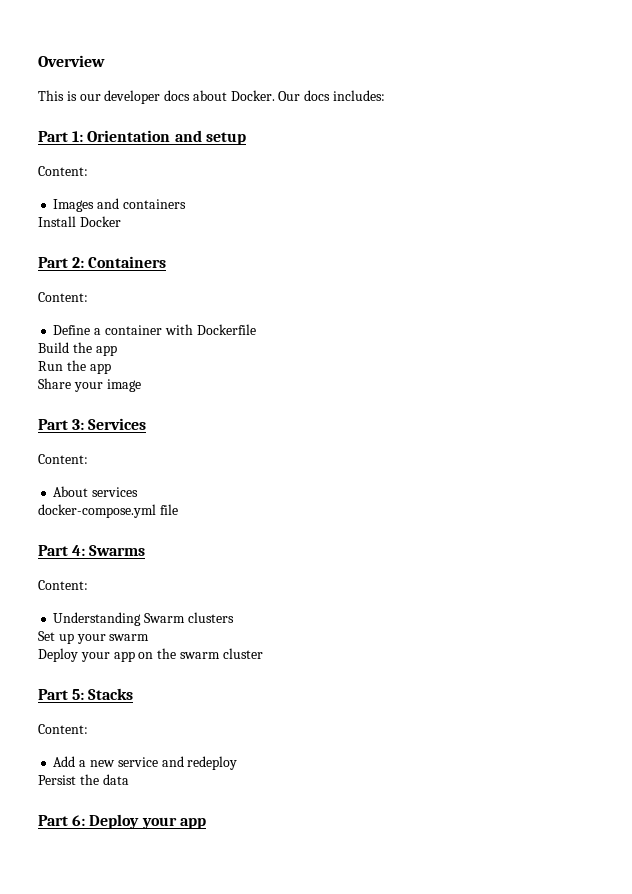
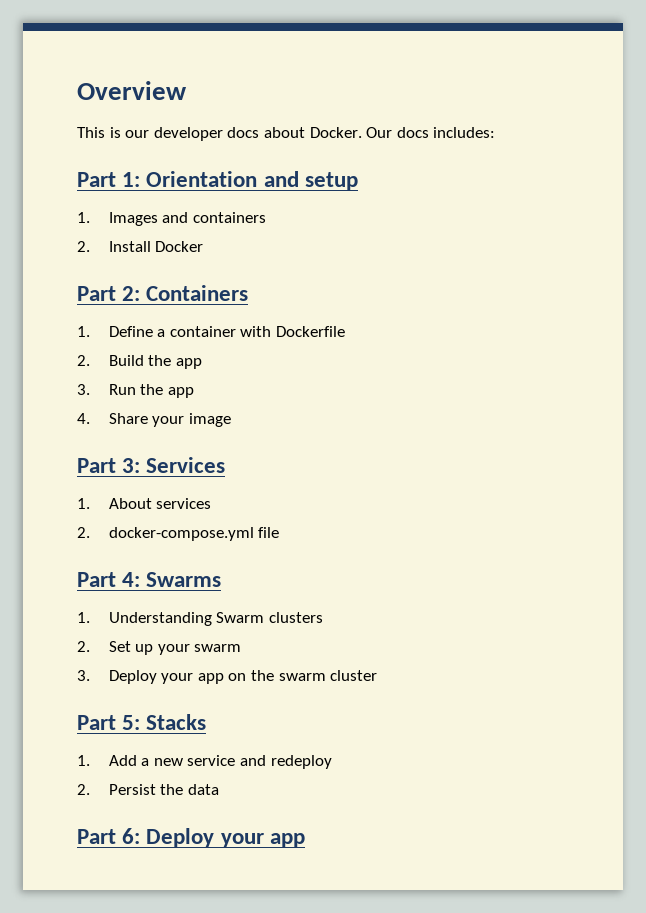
  Part 1: Orientation and setup
- Content:
- Images and containers
+ 1. Images and containers
- Install Docker
+ 2. Install Docker
  Part 2: Containers
- Content:
- Define a container with Dockerfile
+ 1. Define a container with Dockerfile
- Build the app
+ 2. Build the app
- Run the app
+ 3. Run the app
- Share your image
+ 4. Share your image
  Part 3: Services
- Content:
- About services
+ 1. About services
- docker-compose.yml file
+ 2. docker-compose.yml file
  Part 4: Swarms
- Content:
- Understanding Swarm clusters
+ 1. Understanding Swarm clusters
- Set up your swarm
+ 2. Set up your swarm
- Deploy your app on the swarm cluster
+ 3. Deploy your app on the swarm cluster
  Part 5: Stacks
- Content:
- Add a new service and redeploy
+ 1. Add a new service and redeploy
- Persist the data
+ 2. Persist the data

